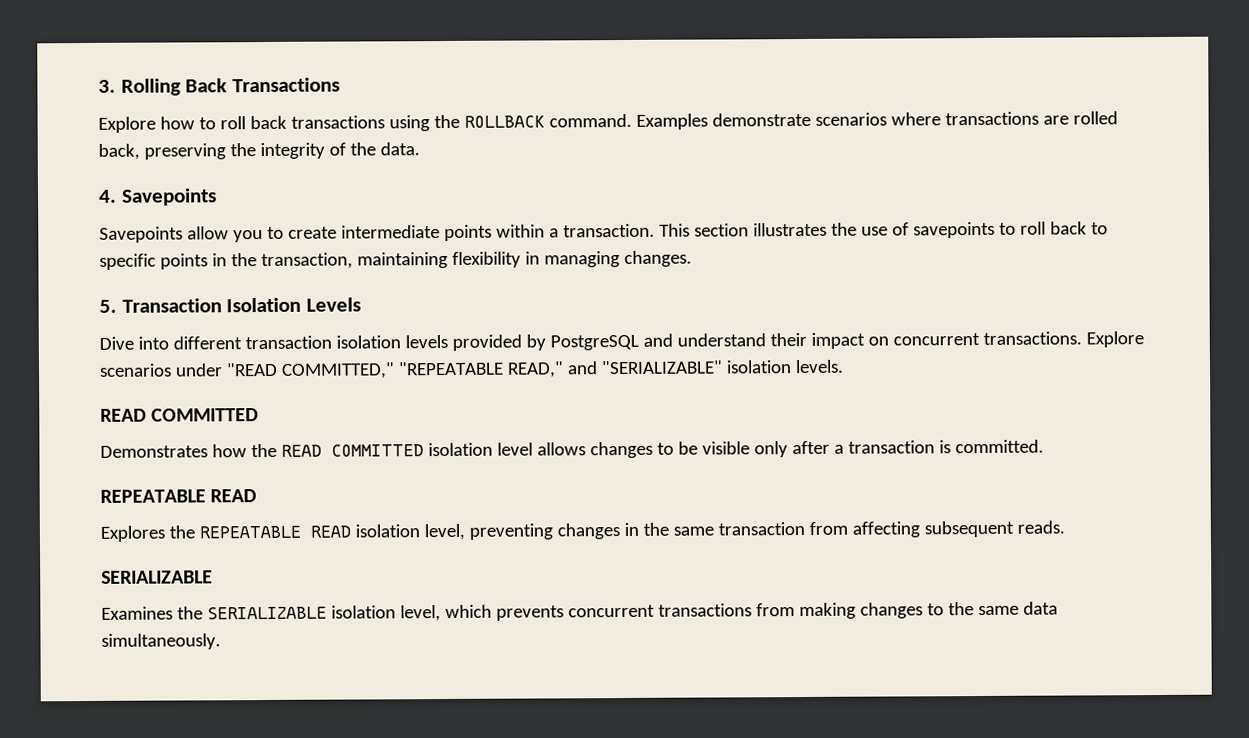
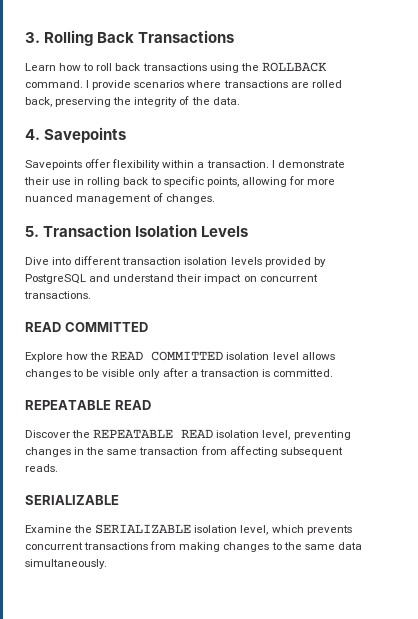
- Explore how to roll back transactions using the ROLLBACK command.
+ Learn how to roll back transactions using the ROLLBACK command.
- Examples demonstrate scenarios where transactions are rolled back, preserving the integrity of the data.
+ I provide scenarios where transactions are rolled back, preserving the integrity of the data.
- Savepoints allow you to create intermediate points within a transaction. This section illustrates the use of savepoints to roll back to specific points in the transaction, maintaining flexibility in managing changes.
+ Savepoints offer flexibility within a transaction. I demonstrate their use in rolling back to specific points, allowing for more nuanced management of changes.
- Explore scenarios under "READ COMMITTED," "REPEATABLE READ," and "SERIALIZABLE" isolation levels.
- Demonstrates how the READ COMMITTED isolation level allows changes to be visible only after a transaction is committed.
+ Explore how the READ COMMITTED isolation level allows changes to be visible only after a transaction is committed.
- Explores the REPEATABLE READ isolation level, preventing changes in the same transaction from affecting subsequent reads.
+ Discover the REPEATABLE READ isolation level, preventing changes in the same transaction from affecting subsequent reads.
- Examines the SERIALIZABLE isolation level, which prevents concurrent transactions from making changes to the same data simultaneously.
+ Examine the SERIALIZABLE isolation level, which prevents concurrent transactions from making changes to the same data simultaneously.

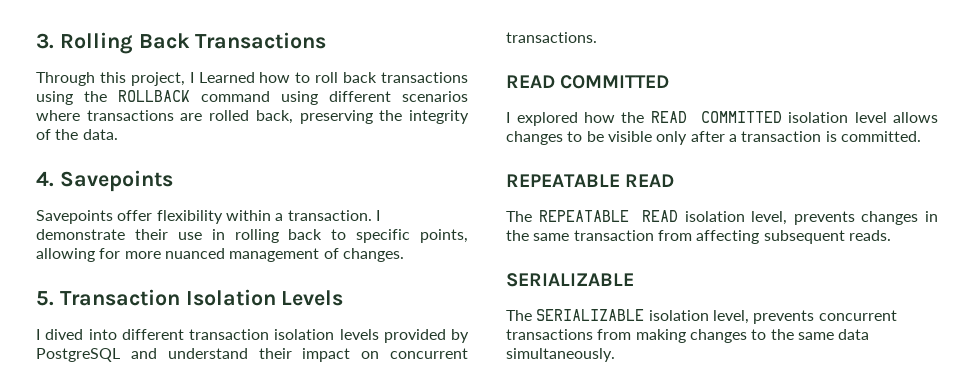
- Learn how to roll back transactions using the ROLLBACK command. I provide scenarios where transactions are rolled back, preserving the integrity of the data.
+ Through this project, I Learned how to roll back transactions using the ROLLBACK command using different scenarios where transactions are rolled back, preserving the integrity of the data.
- Dive into different transaction isolation levels provided by PostgreSQL and understand their impact on concurrent transactions.
+ I dived into different transaction isolation levels provided by PostgreSQL and understand their impact on concurrent transactions.
- Explore how the READ COMMITTED isolation level allows changes to be visible only after a transaction is committed.
+ I explored how the READ COMMITTED isolation level allows changes to be visible only after a transaction is committed.
- Discover the REPEATABLE READ isolation level, preventing changes in the same transaction from affecting subsequent reads.
+ The REPEATABLE READ isolation level, prevents changes in the same transaction from affecting subsequent reads.
- Examine the SERIALIZABLE isolation level, which prevents concurrent transactions from making changes to the same data simultaneously.
+ The SERIALIZABLE isolation level, prevents concurrent transactions from making changes to the same data simultaneously.

